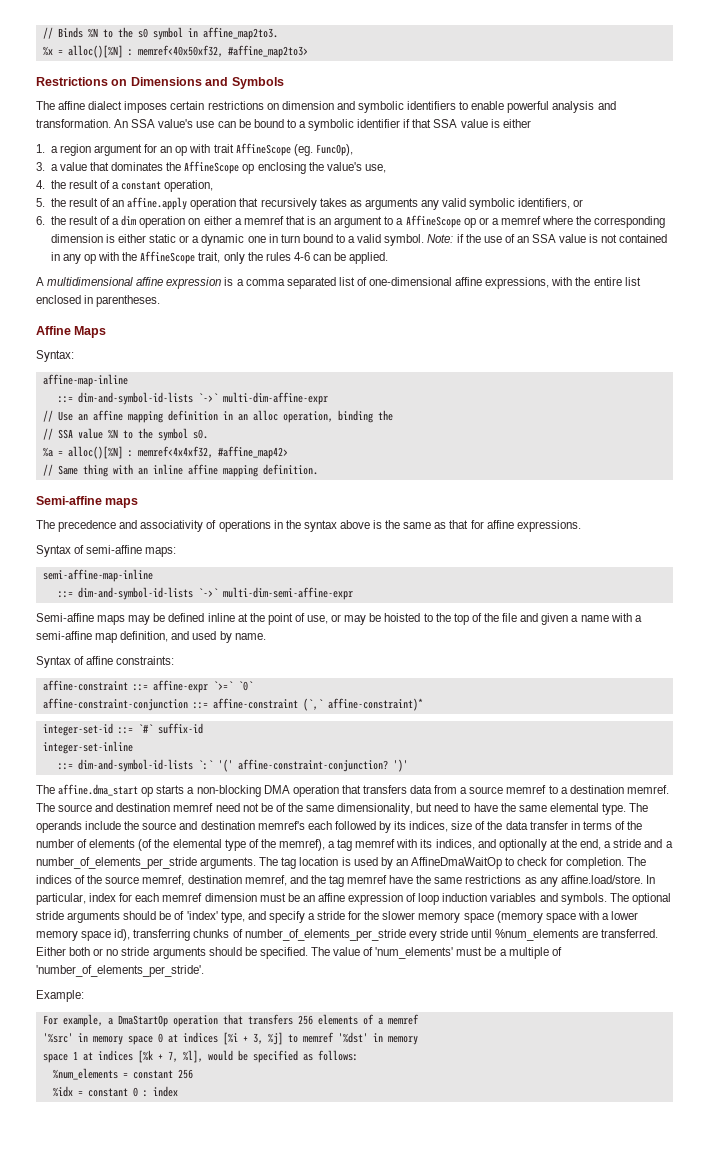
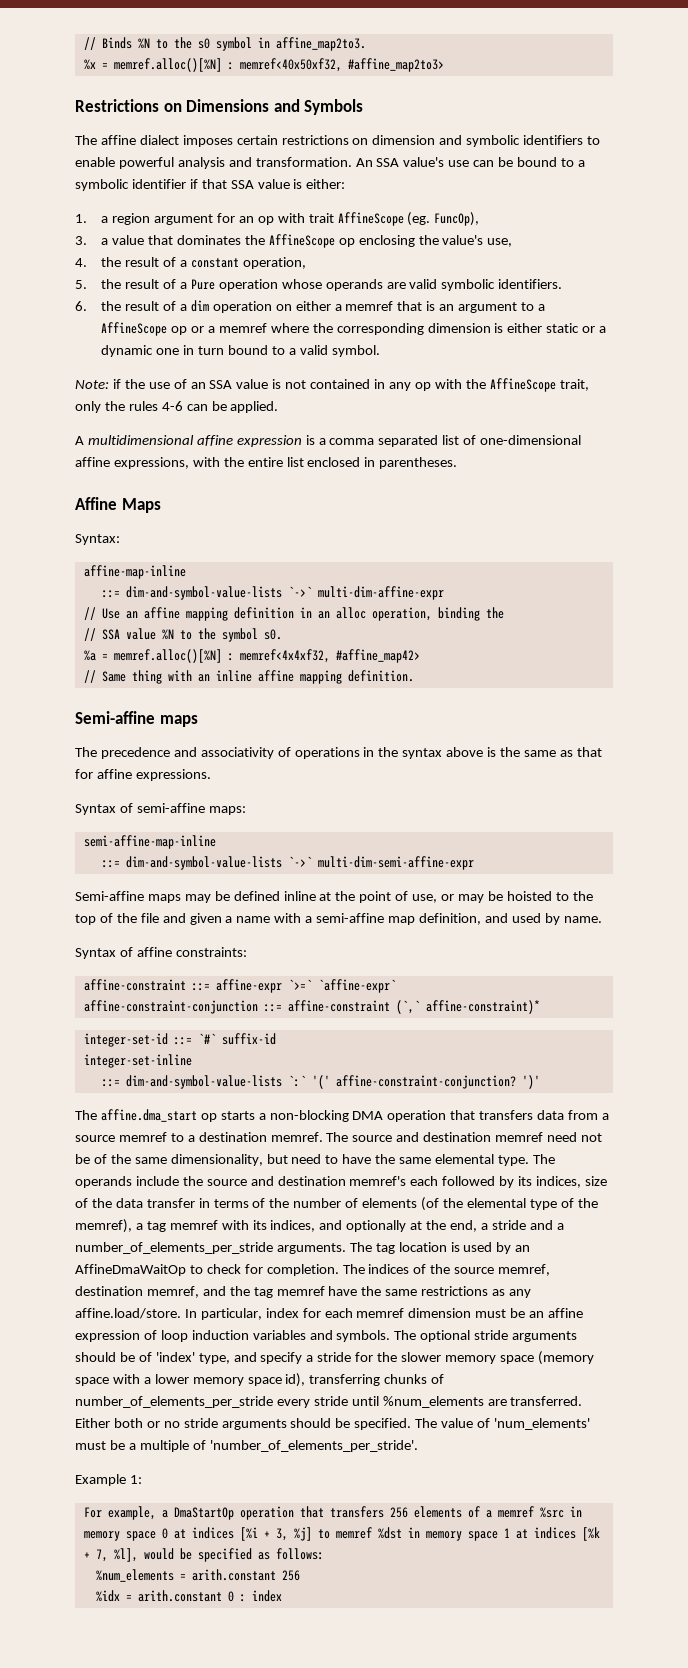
- %x = alloc()[%N] : memref<40x50xf32, #affine_map2to3>
+ %x = memref.alloc()[%N] : memref<40x50xf32, #affine_map2to3>
- An SSA value's use can be bound to a symbolic identifier if that SSA value is either
+ An SSA value's use can be bound to a symbolic identifier if that SSA value is either:
- 5. the result of an affine.apply operation that recursively takes as arguments any valid symbolic identifiers, or
+ 5. the result of a Pure operation whose operands are valid symbolic identifiers.
- 6. the result of a dim operation on either a memref that is an argument to a AffineScope op or a memref where the corresponding dimension is either static or a dynamic one in turn bound to a valid symbol. Note:
+ 6. the result of a dim operation on either a memref that is an argument to a AffineScope op or a memref where the corresponding dimension is either static or a dynamic one in turn bound to a valid symbol.
+ Note:
- ::= dim-and-symbol-id-lists `->` multi-dim-affine-expr
+ ::= dim-and-symbol-value-lists `->` multi-dim-affine-expr
- %a = alloc()[%N] : memref<4x4xf32, #affine_map42>
+ %a = memref.alloc()[%N] : memref<4x4xf32, #affine_map42>
- ::= dim-and-symbol-id-lists `->` multi-dim-semi-affine-expr
+ ::= dim-and-symbol-value-lists `->` multi-dim-semi-affine-expr
- affine-constraint ::= affine-expr `>=` `0`
+ affine-constraint ::= affine-expr `>=` `affine-expr`
- ::= dim-and-symbol-id-lists `:` '(' affine-constraint-conjunction?
+ ::= dim-and-symbol-value-lists `:` '(' affine-constraint-conjunction?
- Example:
+ Example 1:
- For example, a DmaStartOp operation that transfers 256 elements of a memref
- '%src' in memory space 0 at indices [%i + 3, %j] to memref '%dst' in memory
- space 1 at indices [%k + 7, %l], would be specified as follows:
+ For example, a DmaStartOp operation that transfers 256 elements of a memref %src in memory space 0 at indices [%i + 3, %j] to memref %dst in memory space 1 at indices [%k + 7, %l], would be specified as follows:
- %num_elements = constant 256
+ %num_elements = arith.constant 256
- %idx = constant 0 : index
+ %idx = arith.constant 0 : index

